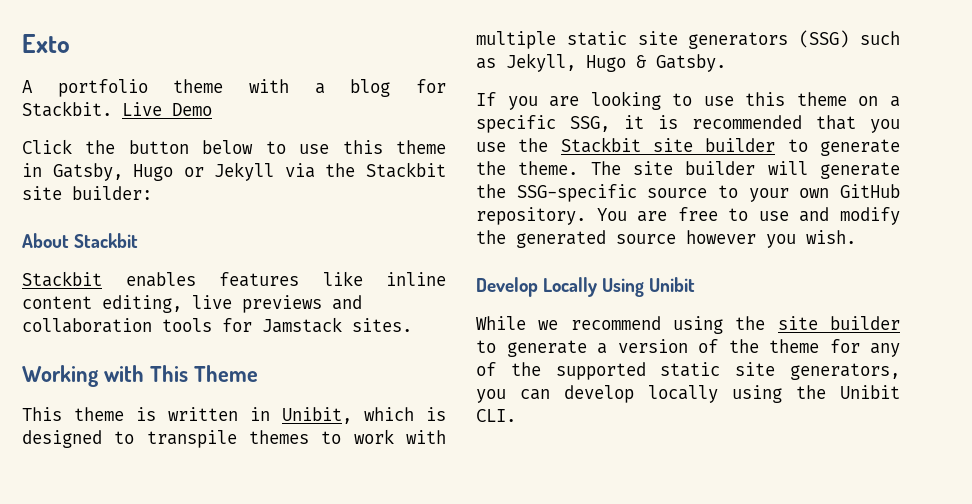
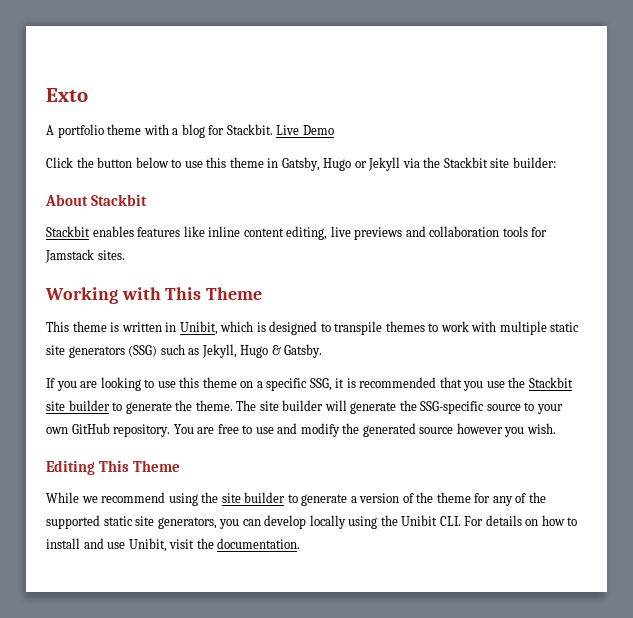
- Develop Locally Using Unibit
+ Editing This Theme
- While we recommend using the site builder to generate a version of the theme for any of the supported static site generators, you can develop locally using the Unibit CLI.
+ While we recommend using the site builder to generate a version of the theme for any of the supported static site generators, you can develop locally using the Unibit CLI. For details on how to install and use Unibit, visit the documentation.

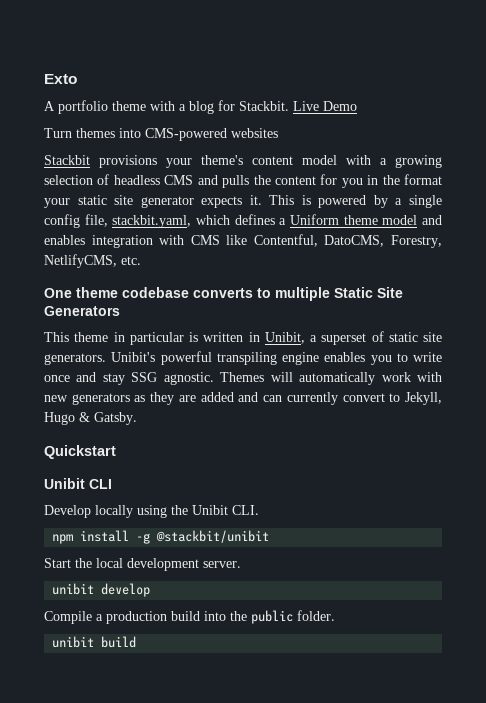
- Click the button below to use this theme in Gatsby, Hugo or Jekyll via the Stackbit site builder:
- About Stackbit
- Stackbit enables features like inline content editing, live previews and collaboration tools for Jamstack sites.
- Working with This Theme
+ Turn themes into CMS-powered websites
+ Stackbit provisions your theme's content model with a growing selection of headless CMS and pulls the content for you in the format your static site generator expects it. This is powered by a single config file, stackbit.yaml, which defines a Uniform theme model and enables integration with CMS like Contentful, DatoCMS, Forestry, NetlifyCMS, etc.
+ One theme codebase converts to multiple Static Site Generators
- This theme is written in Unibit, which is designed to transpile themes to work with multiple static site generators (SSG) such as Jekyll, Hugo & Gatsby.
- If you are looking to use this theme on a specific SSG, it is recommended that you use the Stackbit site builder to generate the theme. The site builder will generate the SSG-specific source to your own GitHub repository. You are free to use and modify the generated source however you wish.
- Editing This Theme
- While we recommend using the site builder to generate a version of the theme for any of the supported static site generators, you can develop locally using the Unibit CLI. For details on how to install and use Unibit, visit the documentation.
+ This theme in particular is written in Unibit, a superset of static site generators. Unibit's powerful transpiling engine enables you to write once and stay SSG agnostic. Themes will automatically work with new generators as they are added and can currently convert to Jekyll, Hugo & Gatsby.
+ Quickstart
+ Unibit CLI
+ Develop locally using the Unibit CLI.
+ npm install -g @stackbit/unibit
+ Start the local development server.
+ unibit develop
+ Compile a production build into the public folder.
+ unibit build

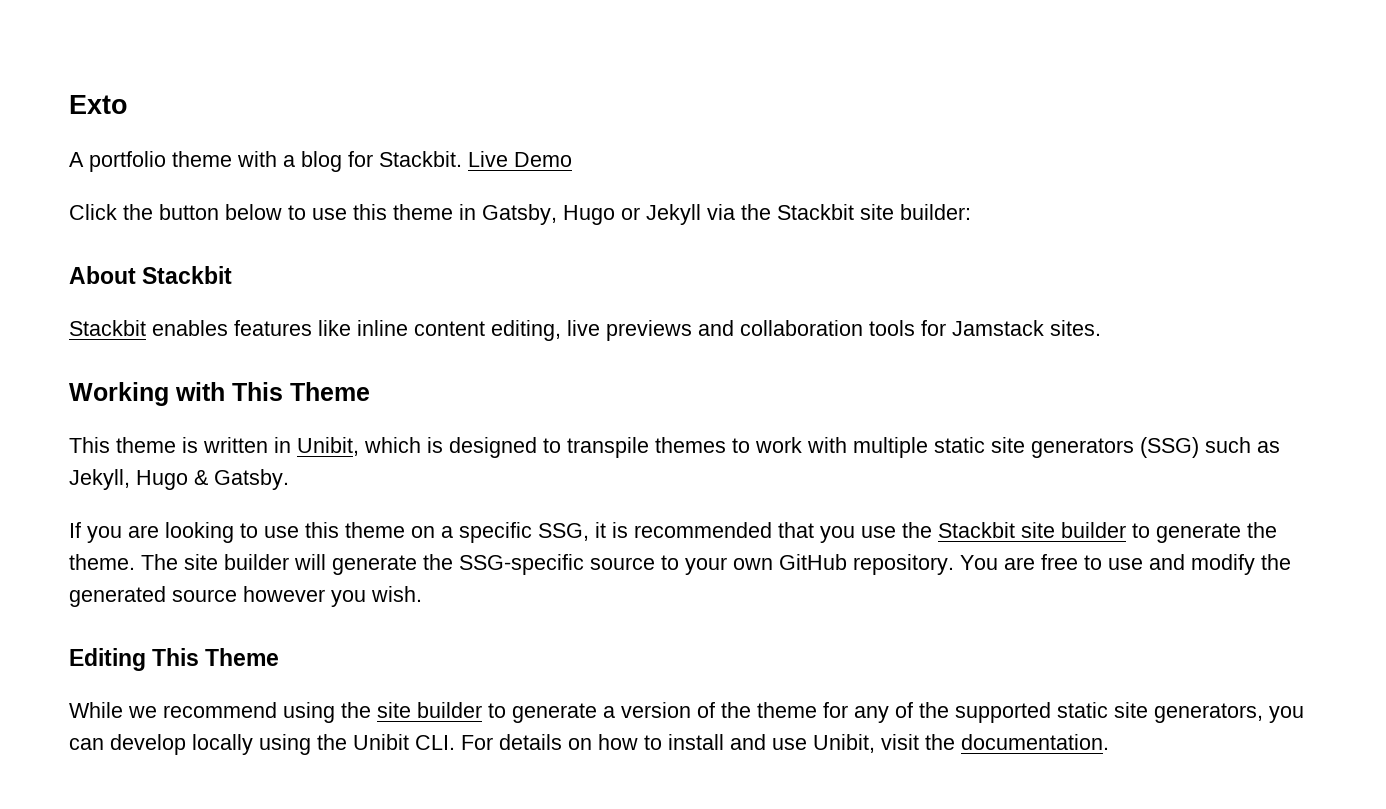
- Turn themes into CMS-powered websites
- Stackbit provisions your theme's content model with a growing selection of headless CMS and pulls the content for you in the format your static site generator expects it. This is powered by a single config file, stackbit.yaml, which defines a Uniform theme model and enables integration with CMS like Contentful, DatoCMS, Forestry, NetlifyCMS, etc.
- One theme codebase converts to multiple Static Site Generators
+ Click the button below to use this theme in Gatsby, Hugo or Jekyll via the Stackbit site builder:
+ About Stackbit
+ Stackbit enables features like inline content editing, live previews and collaboration tools for Jamstack sites.
+ Working with This Theme
- This theme in particular is written in Unibit, a superset of static site generators. Unibit's powerful transpiling engine enables you to write once and stay SSG agnostic. Themes will automatically work with new generators as they are added and can currently convert to Jekyll, Hugo & Gatsby.
- Quickstart
- Unibit CLI
- Develop locally using the Unibit CLI.
- npm install -g @stackbit/unibit
- Start the local development server.
- unibit develop
- Compile a production build into the public folder.
- unibit build
+ This theme is written in Unibit, which is designed to transpile themes to work with multiple static site generators (SSG) such as Jekyll, Hugo & Gatsby.
+ If you are looking to use this theme on a specific SSG, it is recommended that you use the Stackbit site builder to generate the theme. The site builder will generate the SSG-specific source to your own GitHub repository. You are free to use and modify the generated source however you wish.
+ Editing This Theme
+ While we recommend using the site builder to generate a version of the theme for any of the supported static site generators, you can develop locally using the Unibit CLI. For details on how to install and use Unibit, visit the documentation.

